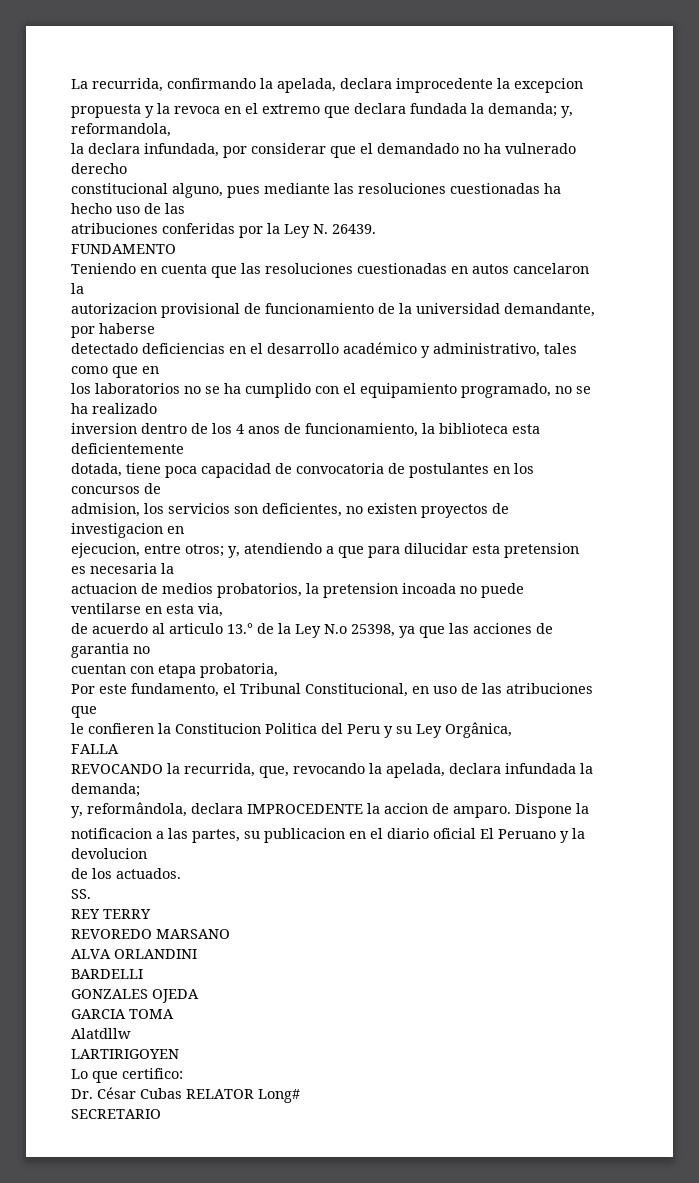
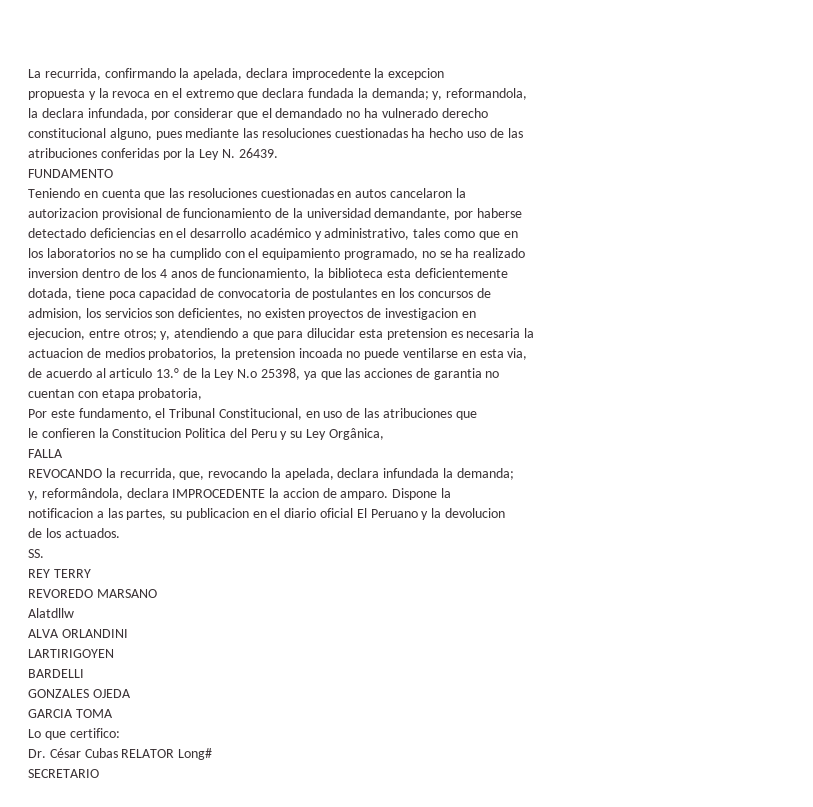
+ Alatdllw
+ LARTIRIGOYEN
- Alatdllw
- LARTIRIGOYEN

